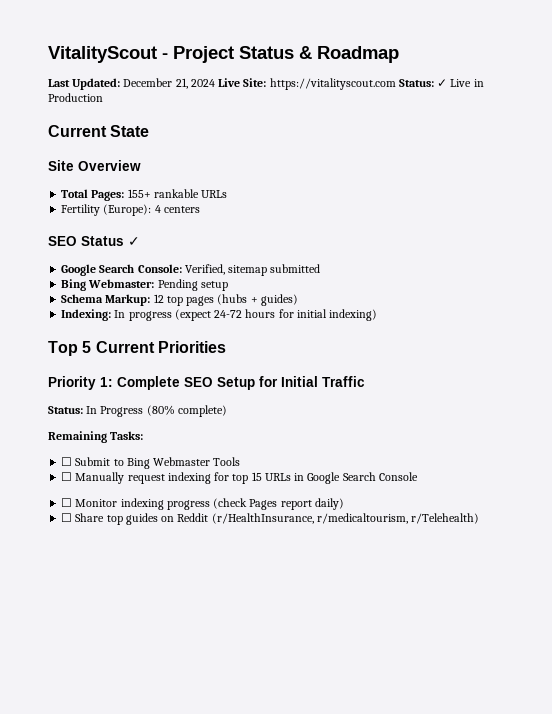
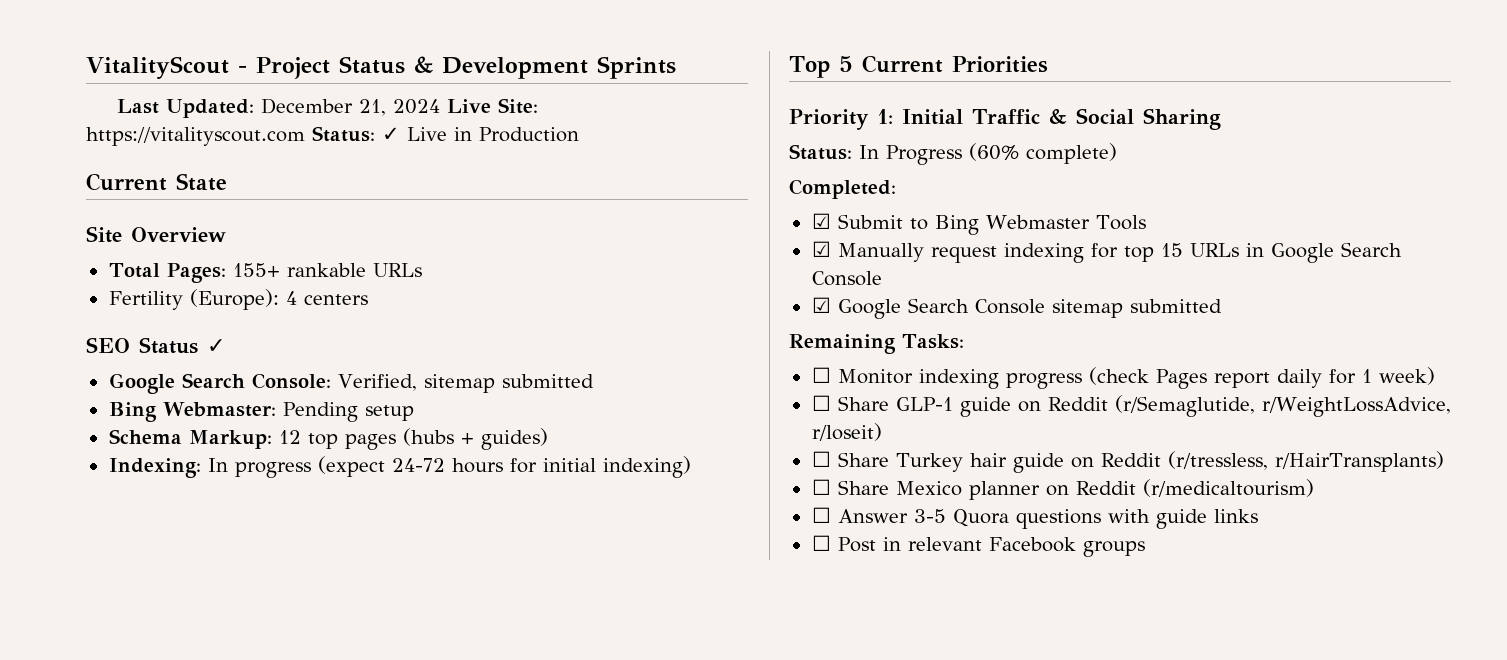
- VitalityScout - Project Status & Roadmap
+ VitalityScout - Project Status & Development Sprints
- Priority 1: Complete SEO Setup for Initial Traffic
+ Priority 1: Initial Traffic & Social Sharing
- Status: In Progress (80% complete)
+ Status: In Progress (60% complete)
- Remaining Tasks:
- ☐ Submit to Bing Webmaster Tools
+ Completed:
+ ☑ Submit to Bing Webmaster Tools
- ☐ Manually request indexing for top 15 URLs in Google Search Console
+ ☑ Manually request indexing for top 15 URLs in Google Search Console
+ ☑ Google Search Console sitemap submitted
+ Remaining Tasks:
- ☐ Monitor indexing progress (check Pages report daily)
- ☐ Share top guides on Reddit (r/HealthInsurance, r/medicaltourism, r/Telehealth)
+ ☐ Monitor indexing progress (check Pages report daily for 1 week)
+ ☐ Share GLP-1 guide on Reddit (r/Semaglutide, r/WeightLossAdvice, r/loseit)
+ ☐ Share Turkey hair guide on Reddit (r/tressless, r/HairTransplants)
+ ☐ Share Mexico planner on Reddit (r/medicaltourism)
+ ☐ Answer 3-5 Quora questions with guide links
+ ☐ Post in relevant Facebook groups

